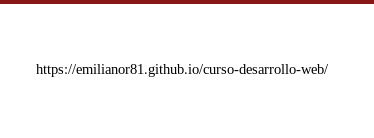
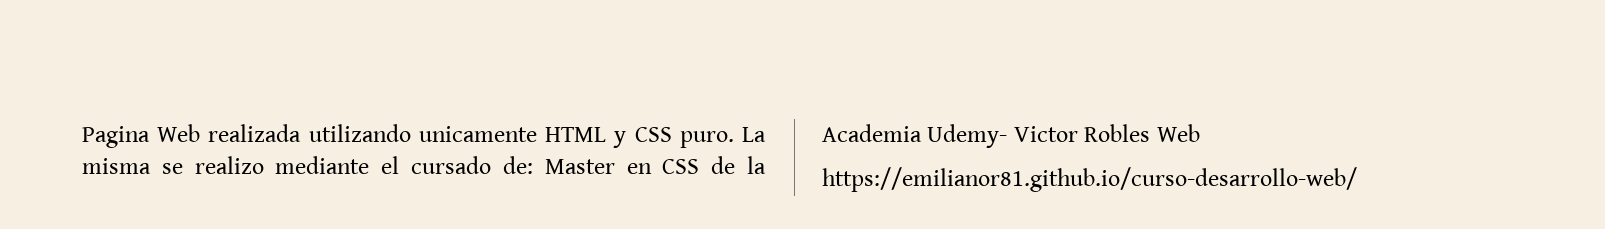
+ Pagina Web realizada utilizando unicamente HTML y CSS puro. La misma se realizo mediante el cursado de: Master en CSS de la Academia Udemy- Victor Robles Web

